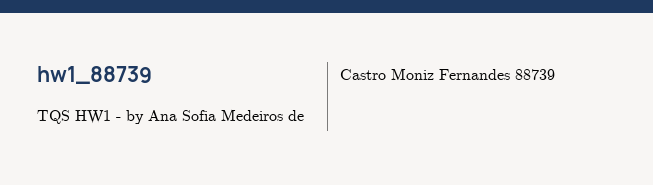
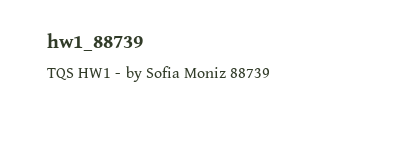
- TQS HW1 - by Ana Sofia Medeiros de Castro Moniz Fernandes 88739
+ TQS HW1 - by Sofia Moniz 88739

